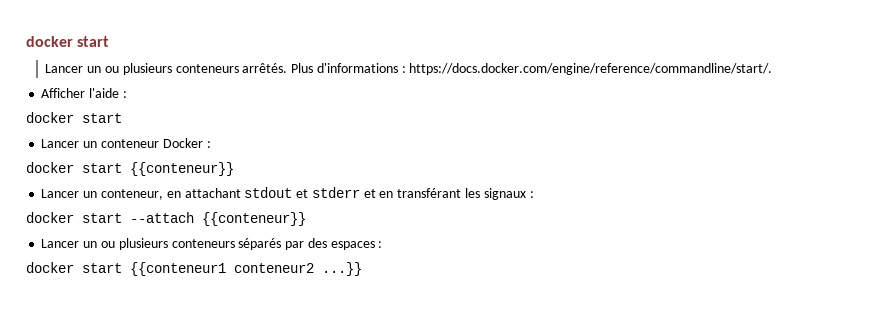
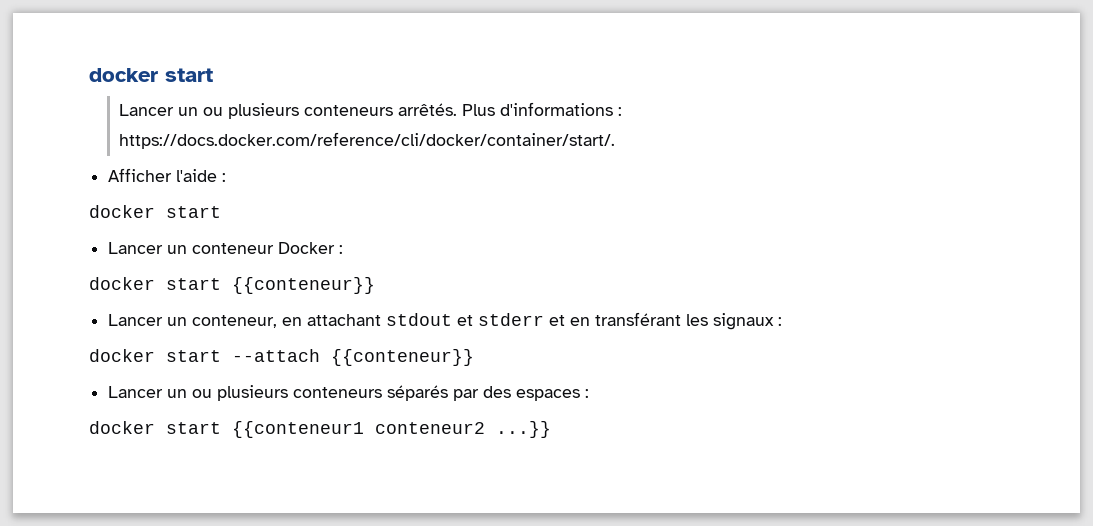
- Plus d'informations : https://docs.docker.com/engine/reference/commandline/start/.
+ Plus d'informations : https://docs.docker.com/reference/cli/docker/container/start/.

